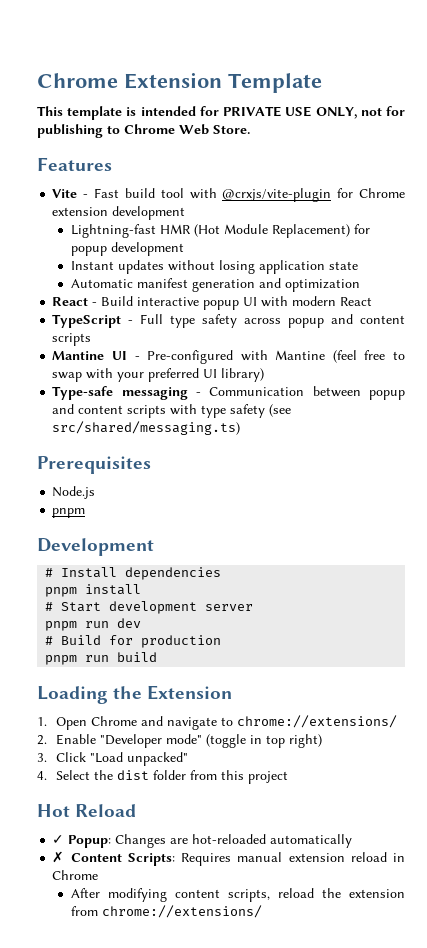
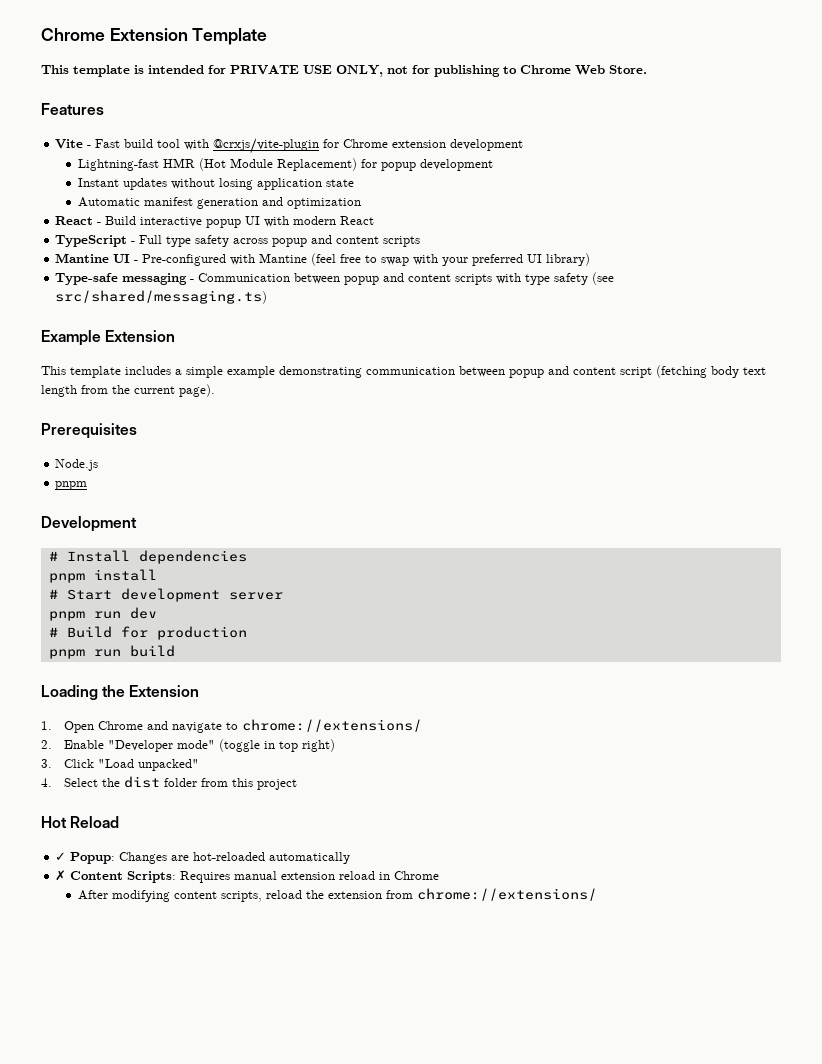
+ Example Extension
+ This template includes a simple example demonstrating communication between popup and content script (fetching body text length from the current page).

